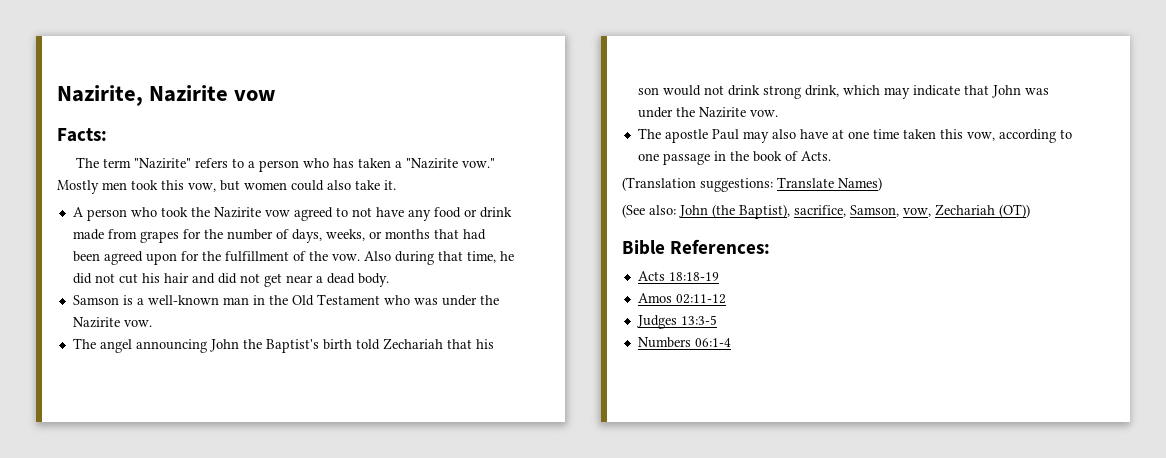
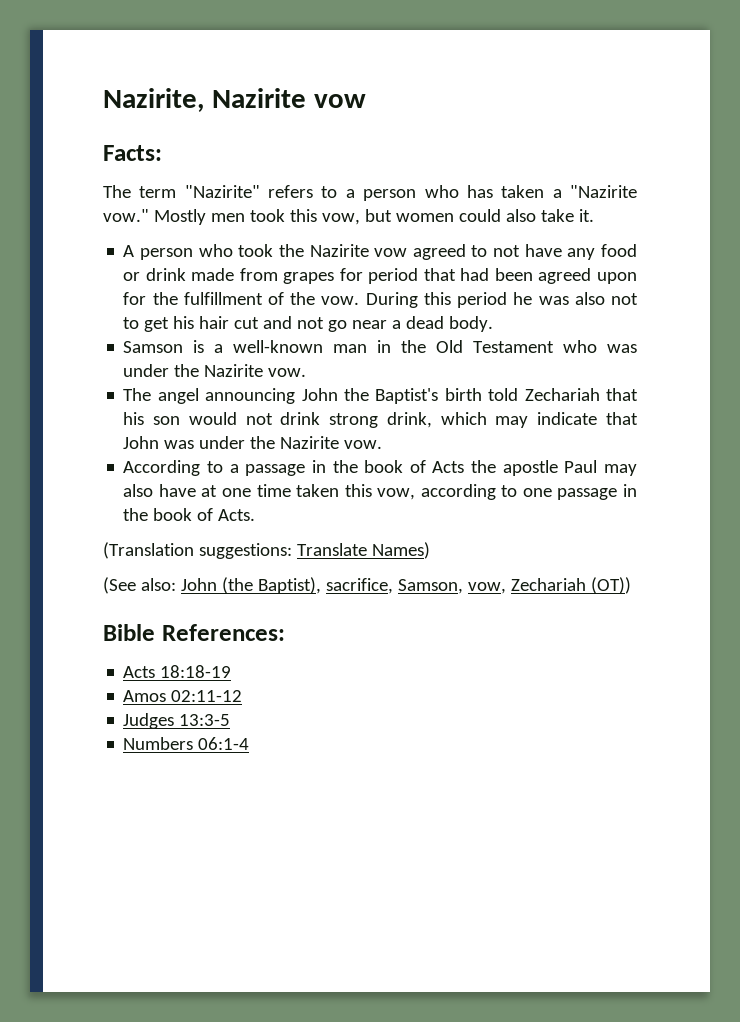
- A person who took the Nazirite vow agreed to not have any food or drink made from grapes for the number of days, weeks, or months that had been agreed upon for the fulfillment of the vow.
+ A person who took the Nazirite vow agreed to not have any food or drink made from grapes for period that had been agreed upon for the fulfillment of the vow.
- Also during that time, he did not cut his hair and did not get near a dead body.
+ During this period he was also not to get his hair cut and not go near a dead body.
- The apostle Paul may also have at one time taken this vow, according to one passage in the book of Acts.
+ According to a passage in the book of Acts the apostle Paul may also have at one time taken this vow, according to one passage in the book of Acts.

